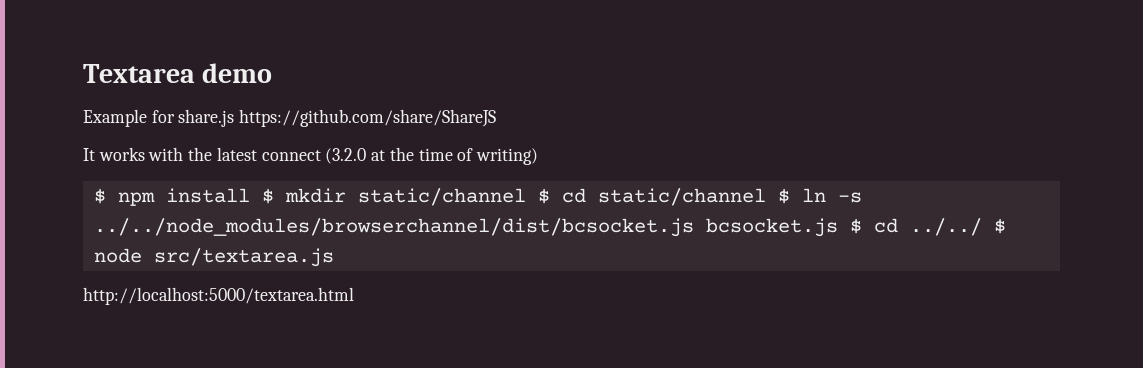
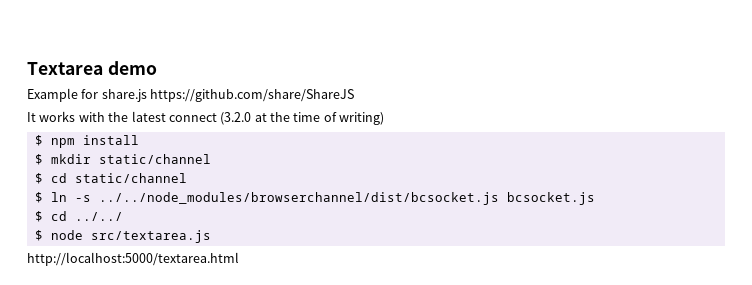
- $ npm install $ mkdir static/channel $ cd static/channel $ ln -s ../../node_modules/browserchannel/dist/bcsocket.js bcsocket.js $ cd ../../ $ node src/textarea.js
+ $ npm install
+ $ mkdir static/channel
+ $ cd static/channel
+ $ ln -s ../../node_modules/browserchannel/dist/bcsocket.js bcsocket.js
+ $ cd ../../
+ $ node src/textarea.js

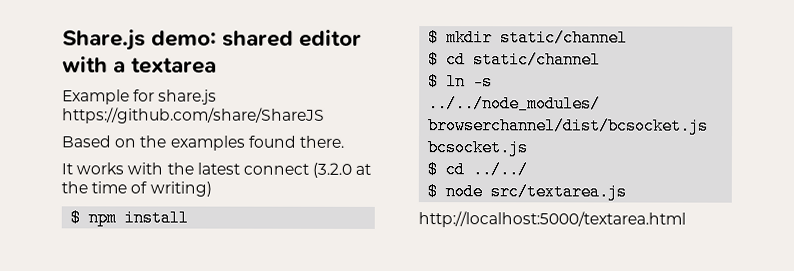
- Textarea demo
+ Share.js demo: shared editor with a textarea
  Example for share.js https://github.com/share/ShareJS
+ Based on the examples found there.

